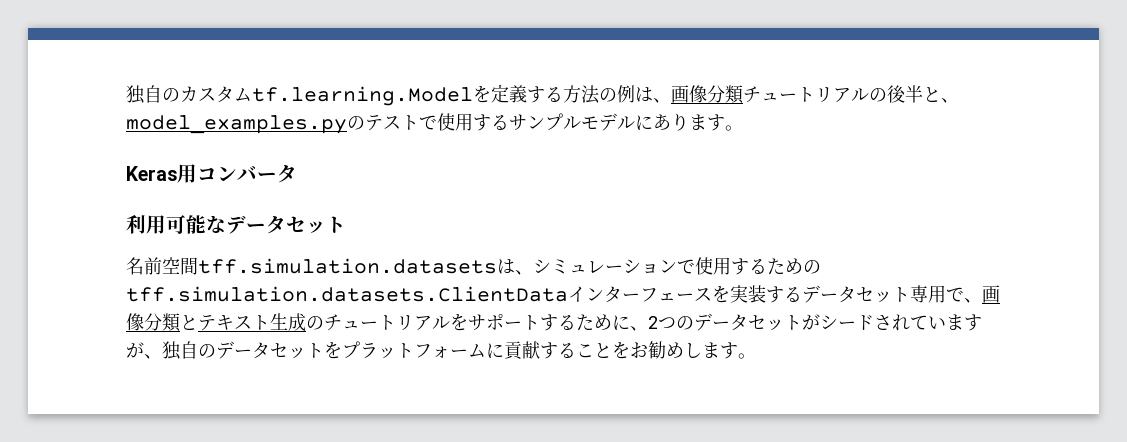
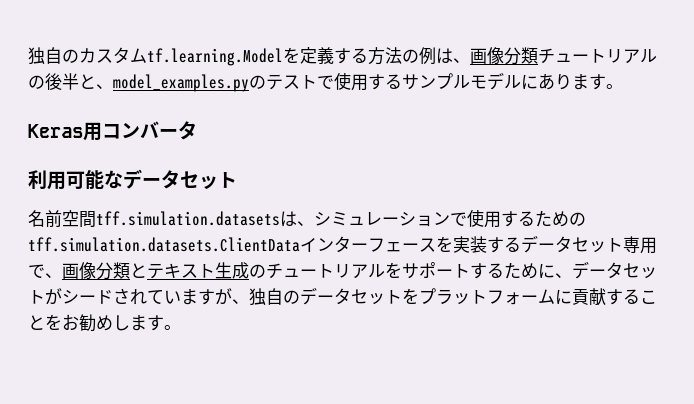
- 名前空間tff.simulation.datasetsは、シミュレーションで使用するためのtff.simulation.datasets.ClientDataインターフェースを実装するデータセット専用で、画像分類とテキスト生成のチュートリアルをサポートするために、2つのデータセットがシードされていますが、独自のデータセットをプラットフォームに貢献することをお勧めします。
+ 名前空間tff.simulation.datasetsは、シミュレーションで使用するためのtff.simulation.datasets.ClientDataインターフェースを実装するデータセット専用で、画像分類とテキスト生成のチュートリアルをサポートするために、データセットがシードされていますが、独自のデータセットをプラットフォームに貢献することをお勧めします。

